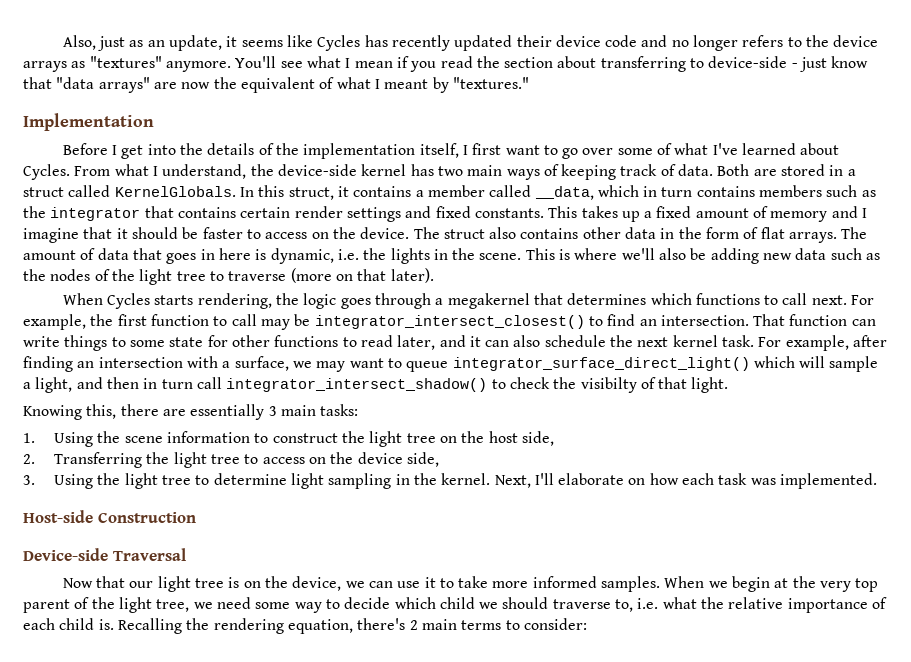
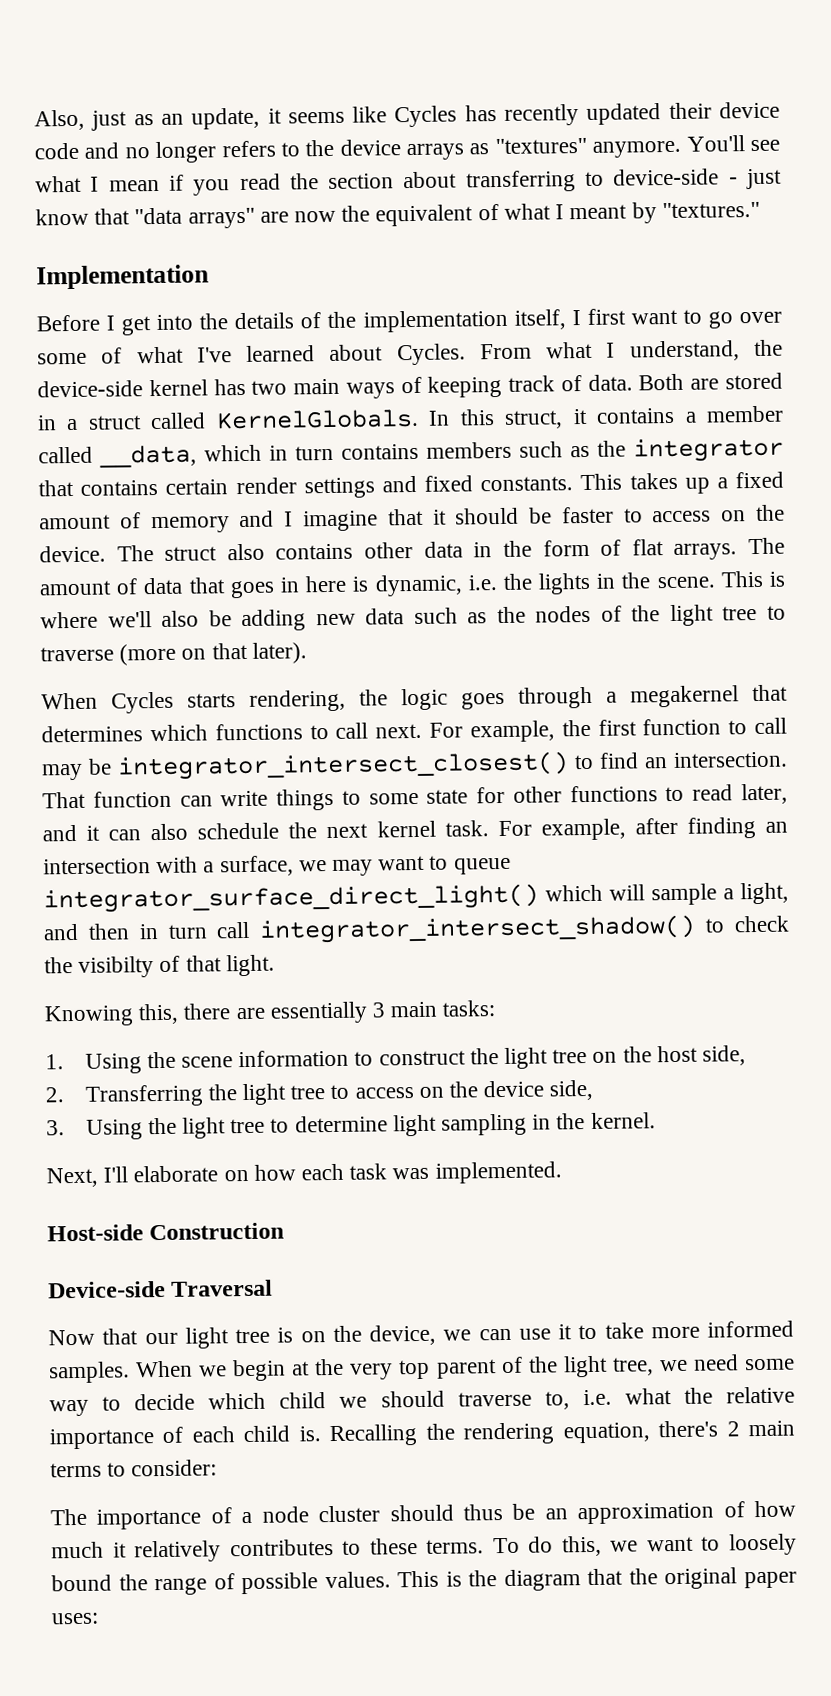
- 3. Using the light tree to determine light sampling in the kernel. Next, I'll elaborate on how each task was implemented.
+ 3. Using the light tree to determine light sampling in the kernel.
+ Next, I'll elaborate on how each task was implemented.
+ The importance of a node cluster should thus be an approximation of how much it relatively contributes to these terms. To do this, we want to loosely bound the range of possible values. This is the diagram that the original paper uses:

